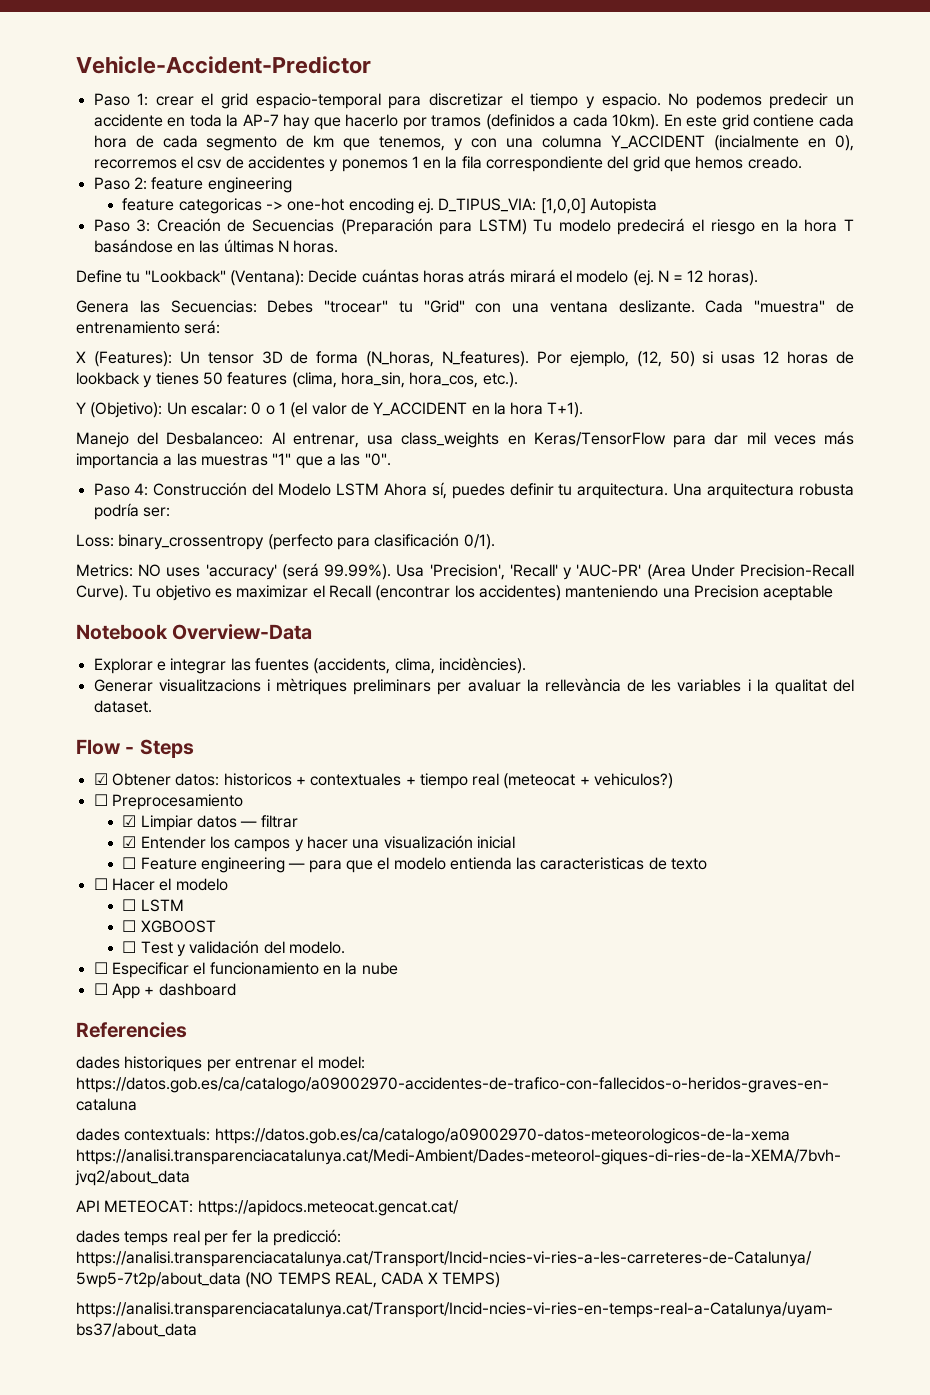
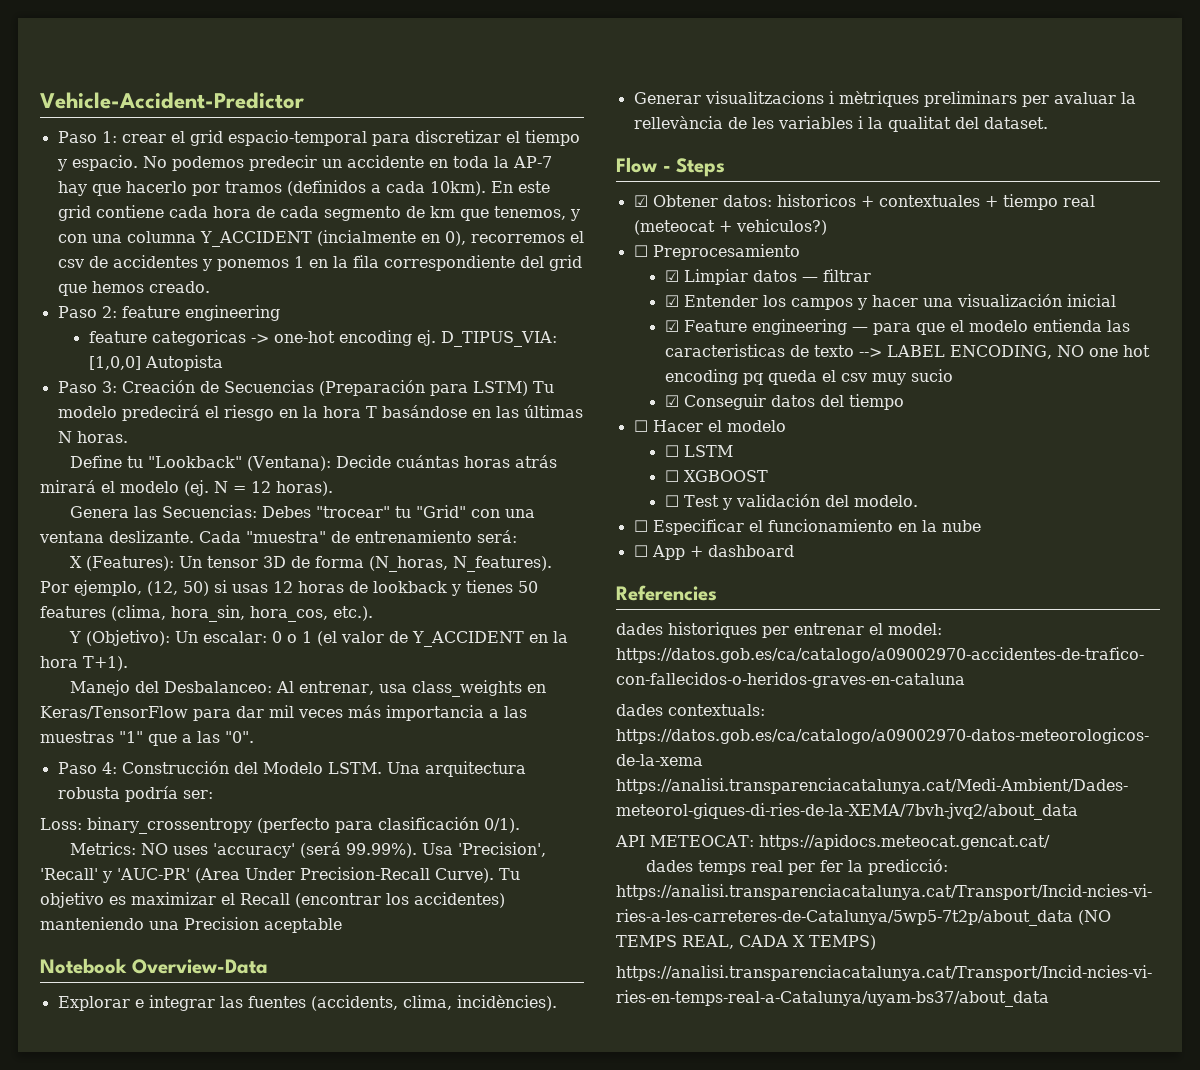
- Paso 4: Construcción del Modelo LSTM Ahora sí, puedes definir tu arquitectura.
+ Paso 4: Construcción del Modelo LSTM.
- ☐ Feature engineering — para que el modelo entienda las caracteristicas de texto
+ ☑ Feature engineering — para que el modelo entienda las caracteristicas de texto --> LABEL ENCODING, NO one hot encoding pq queda el csv muy sucio
+ ☑ Conseguir datos del tiempo

